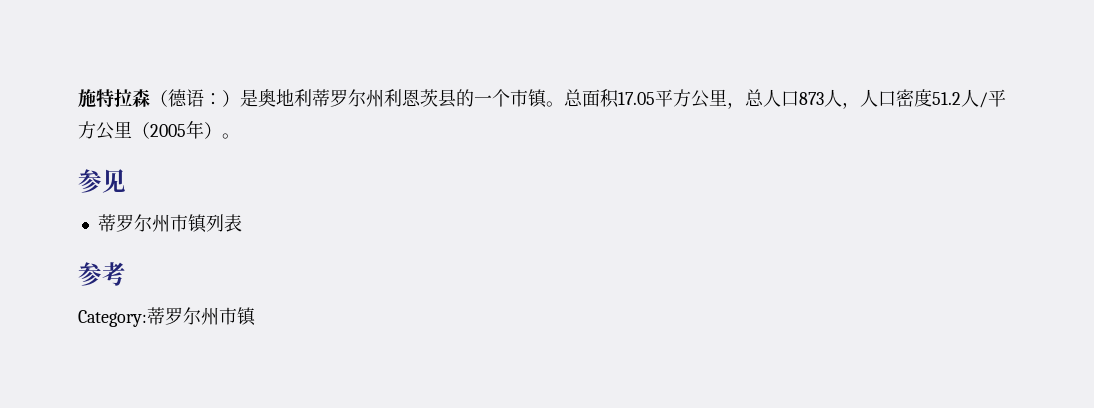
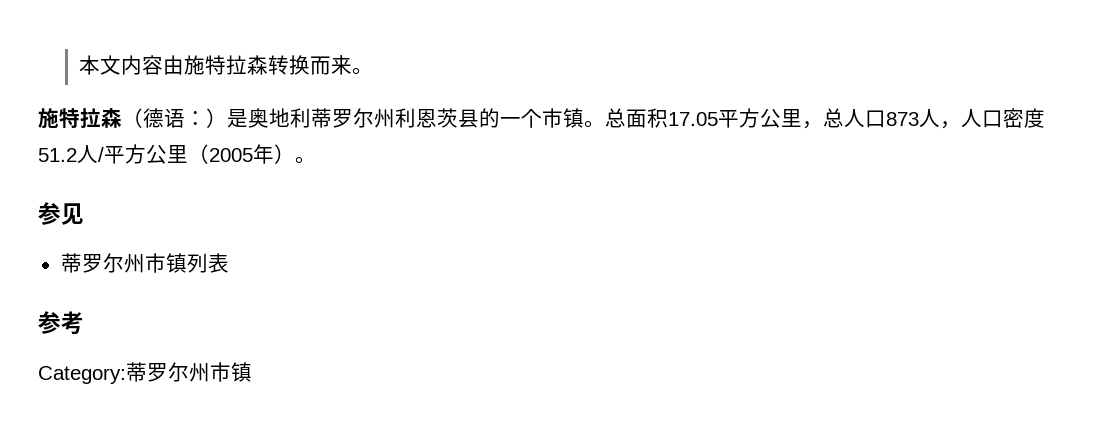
+ 本文内容由施特拉森转换而来。

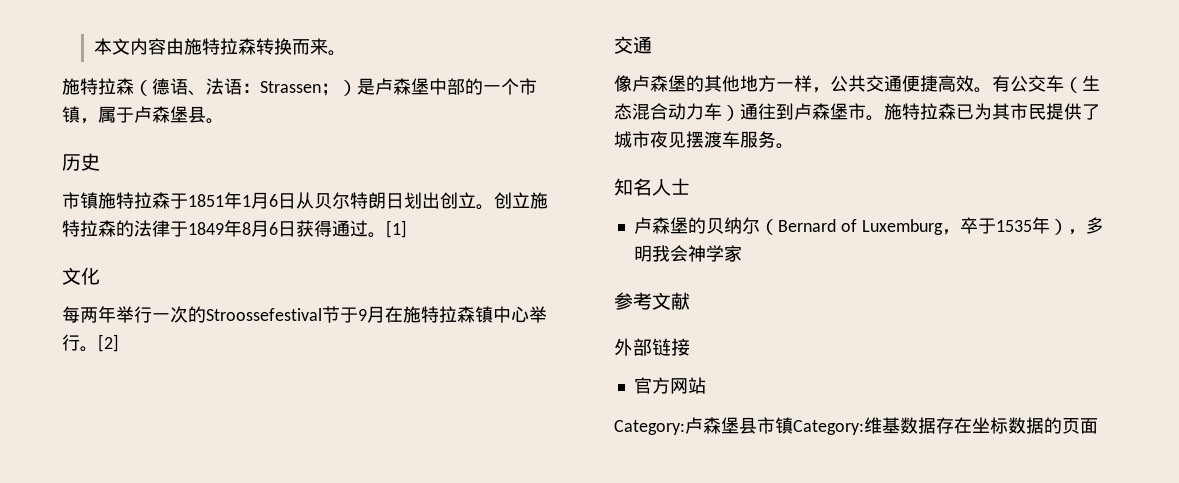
- 施特拉森（德语：）是奥地利蒂罗尔州利恩茨县的一个市镇。总面积17.05平方公里，总人口873人，人口密度51.2人/平方公里（2005年）。
- 参见
- 蒂罗尔州市镇列表
- 参考
- Category:蒂罗尔州市镇
+ 施特拉森（德语、法语：Strassen；）是卢森堡中部的一个市镇，属于卢森堡县。
+ 历史
+ 市镇施特拉森于1851年1月6日从贝尔特朗日划出创立。创立施特拉森的法律于1849年8月6日获得通过。[1]
+ 文化
+ 每两年举行一次的Stroossefestival节于9月在施特拉森镇中心举行。[2]
+ 交通
+ 像卢森堡的其他地方一样，公共交通便捷高效。有公交车（生态混合动力车）通往到卢森堡市。施特拉森已为其市民提供了城市夜见摆渡车服务。
+ 知名人士
+ 卢森堡的贝纳尔（Bernard of Luxemburg，卒于1535年），多明我会神学家
+ 参考文献
+ 外部链接
+ 官方网站
+ Category:卢森堡县市镇Category:维基数据存在坐标数据的页面

